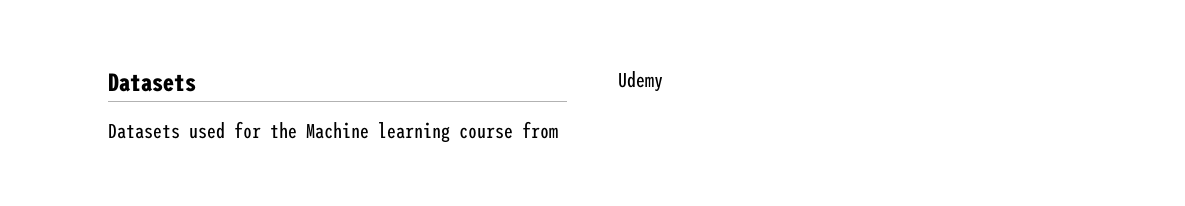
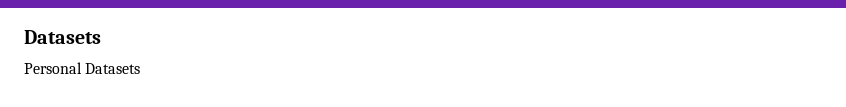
- Datasets used for the Machine learning course from Udemy
+ Personal Datasets

